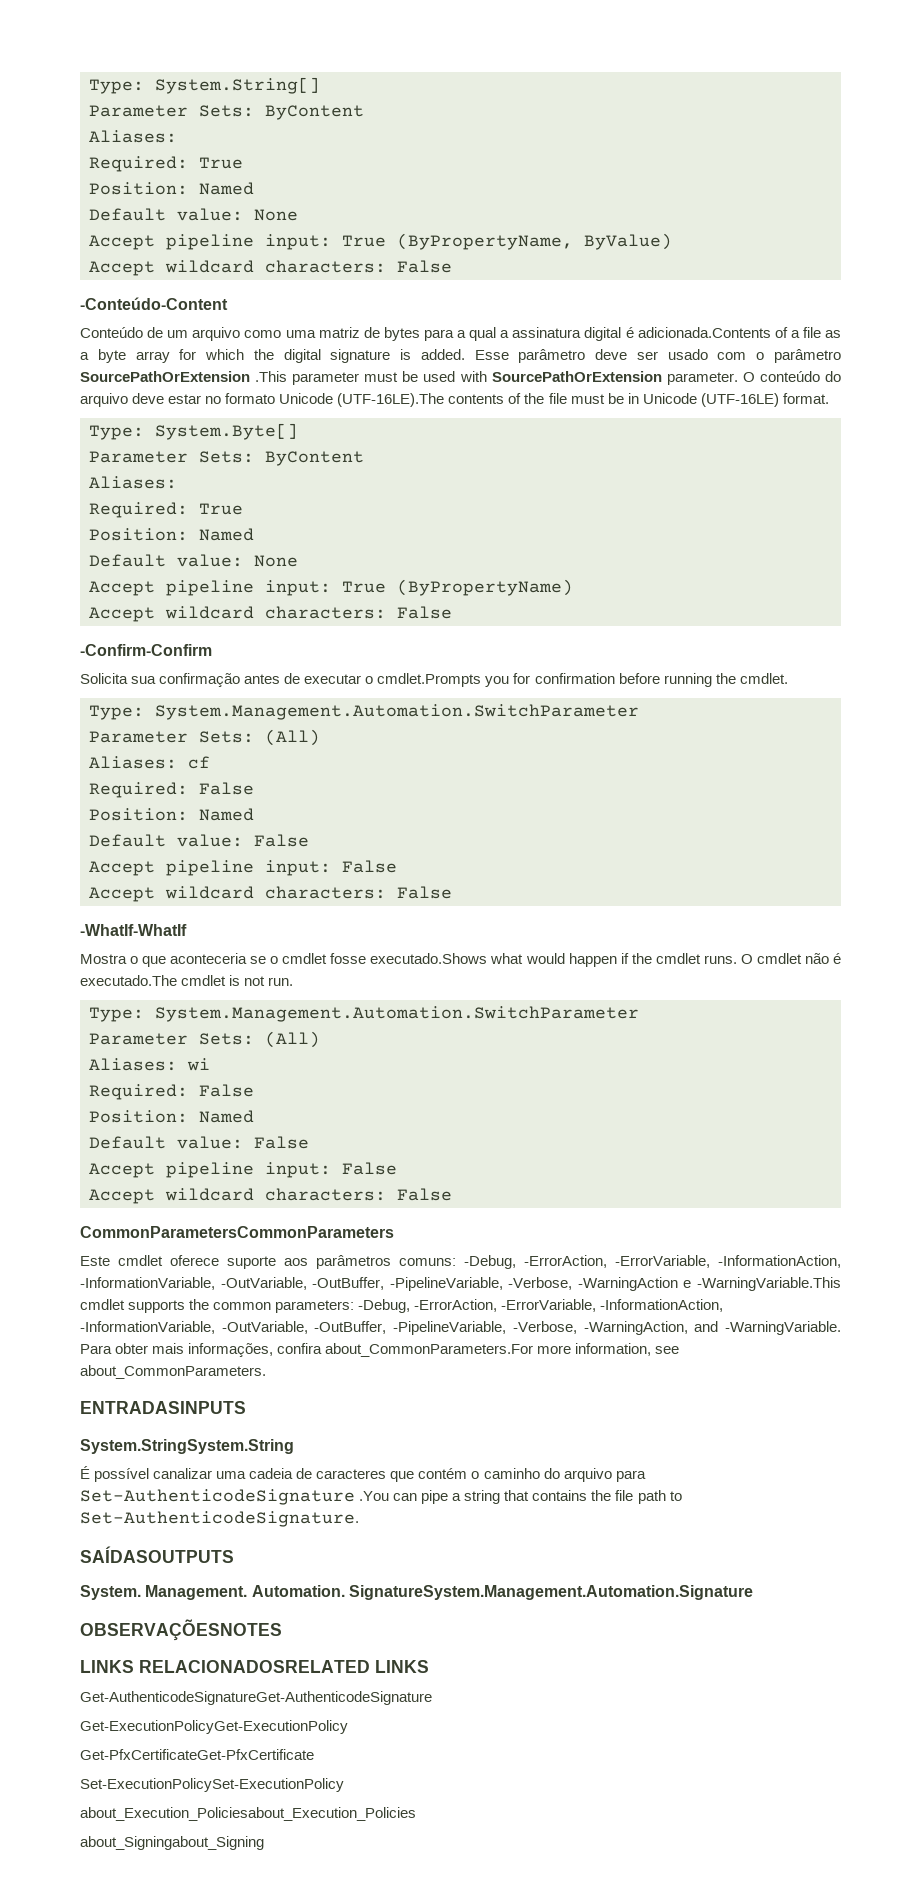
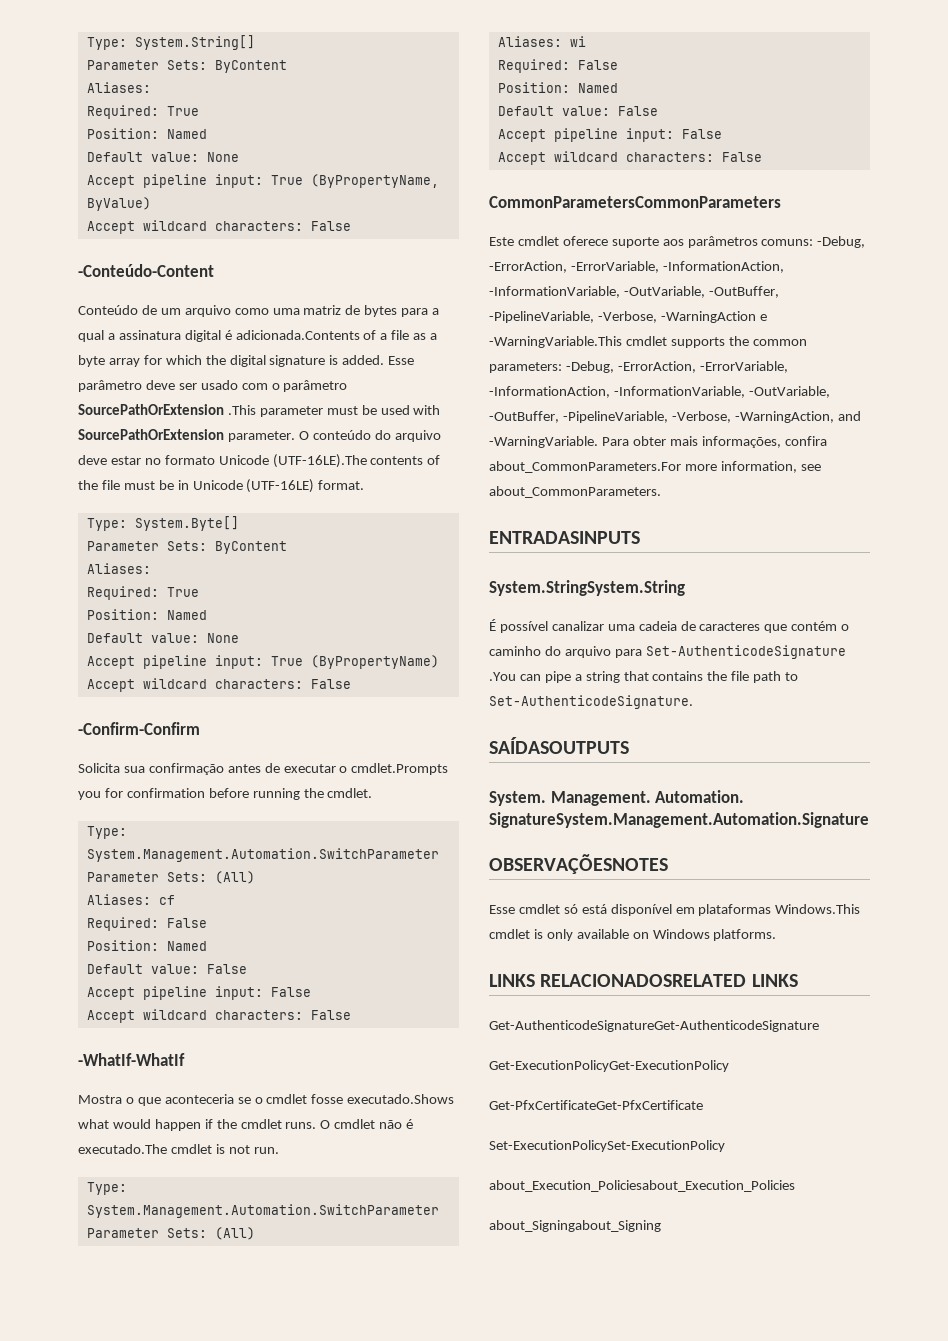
+ Esse cmdlet só está disponível em plataformas Windows.This cmdlet is only available on Windows platforms.

